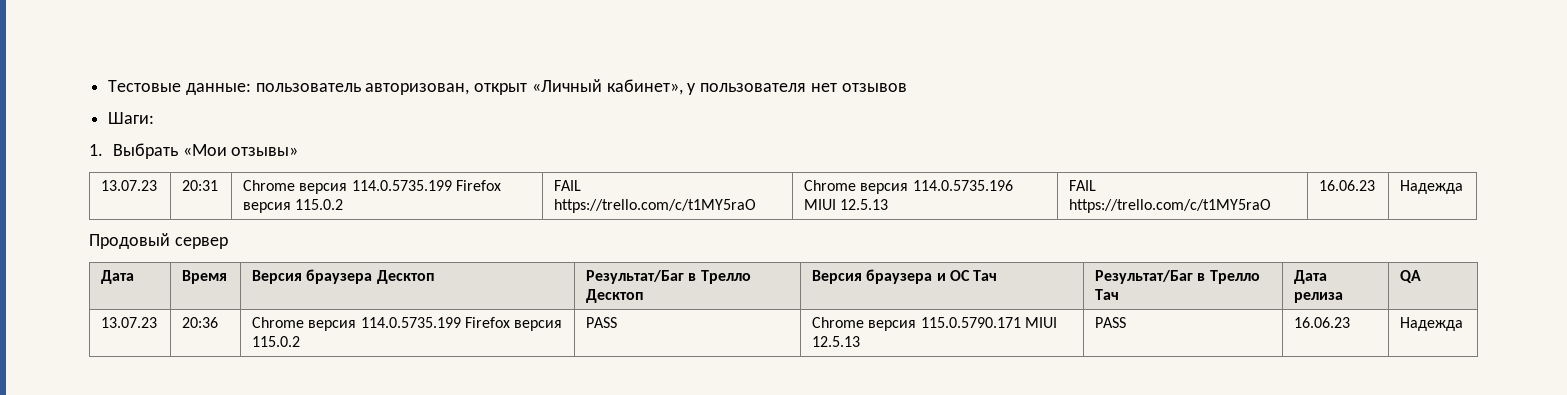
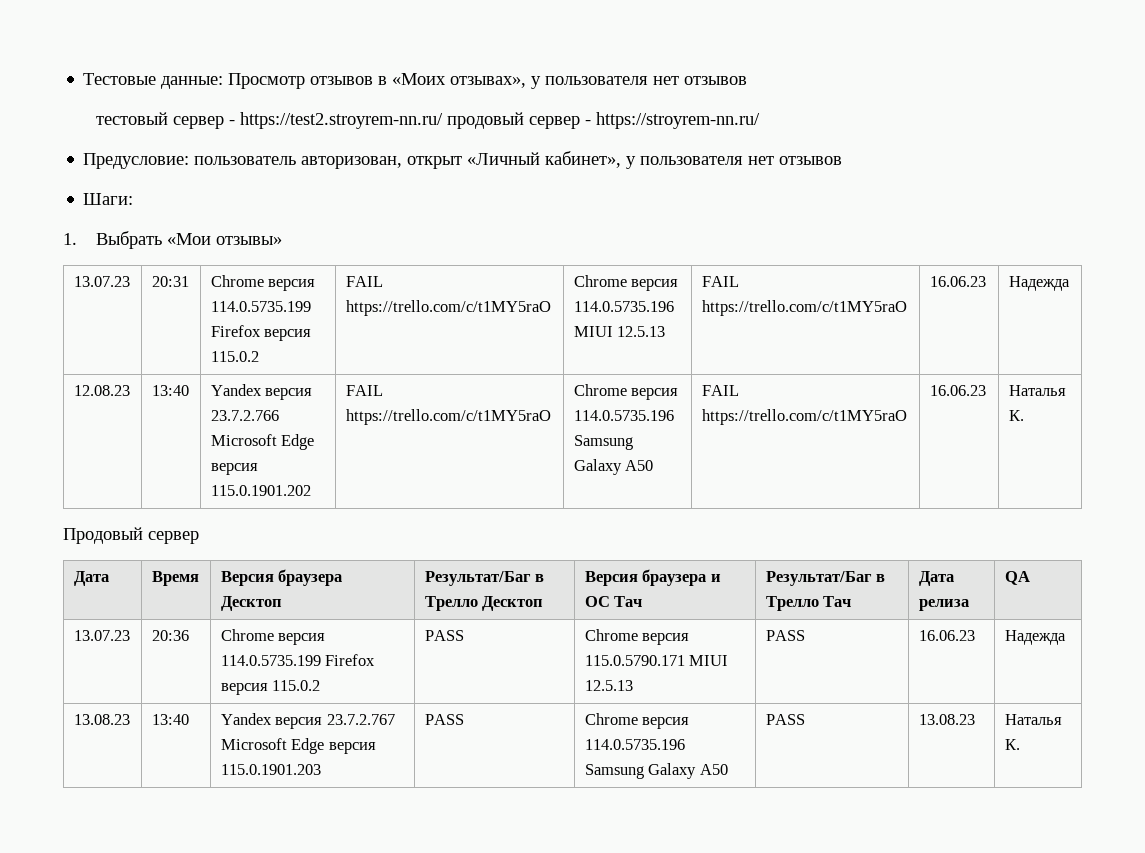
- Тестовые данные: пользователь авторизован, открыт «Личный кабинет», у пользователя нет отзывов
+ Тестовые данные: Просмотр отзывов в «Моих отзывах», у пользователя нет отзывов
+ тестовый сервер - https://test2.stroyrem-nn.ru/ продовый сервер - https://stroyrem-nn.ru/
+ Предусловие: пользователь авторизован, открыт «Личный кабинет», у пользователя нет отзывов
+ 12.08.23 | 13:40 | Yandex версия 23.7.2.766 Microsoft Edge версия 115.0.1901.202 | FAIL https://trello.com/c/t1MY5raO | Chrome версия 114.0.5735.196 Samsung Galaxy A50 | FAIL https://trello.com/c/t1MY5raO | 16.06.23 | Наталья К.
+ 13.08.23 | 13:40 | Yandex версия 23.7.2.767 Microsoft Edge версия 115.0.1901.203 | PASS | Chrome версия 114.0.5735.196 Samsung Galaxy A50 | PASS | 13.08.23 | Наталья К.

